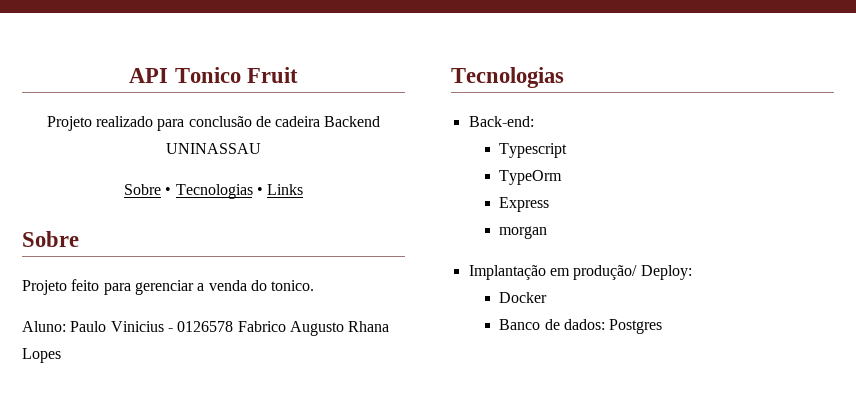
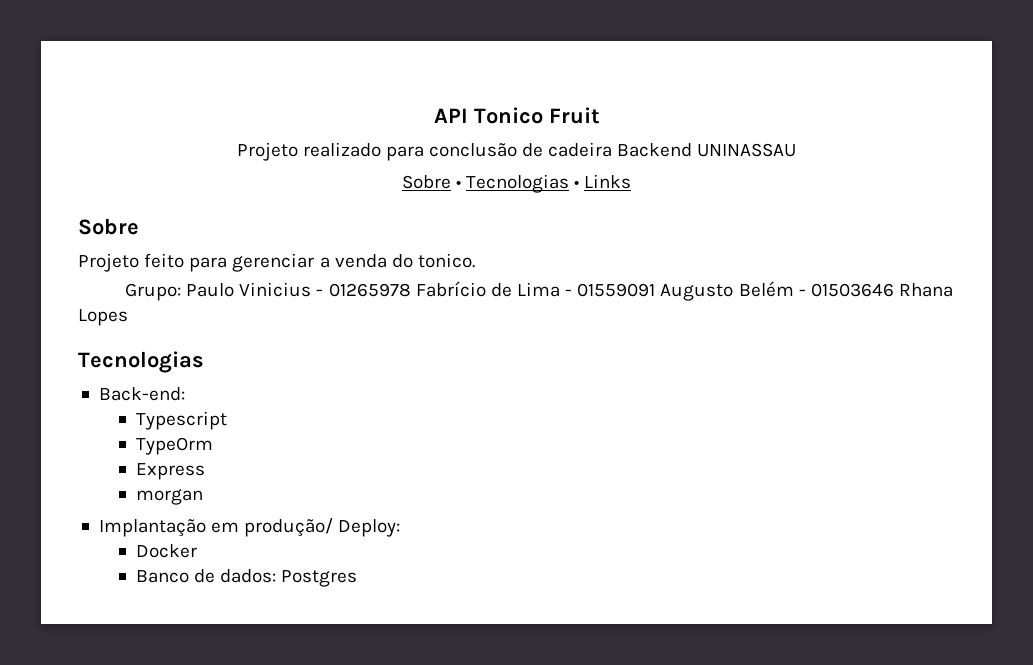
- Aluno: Paulo Vinicius - 0126578 Fabrico Augusto Rhana Lopes
+ Grupo: Paulo Vinicius - 01265978 Fabrício de Lima - 01559091 Augusto Belém - 01503646 Rhana Lopes

